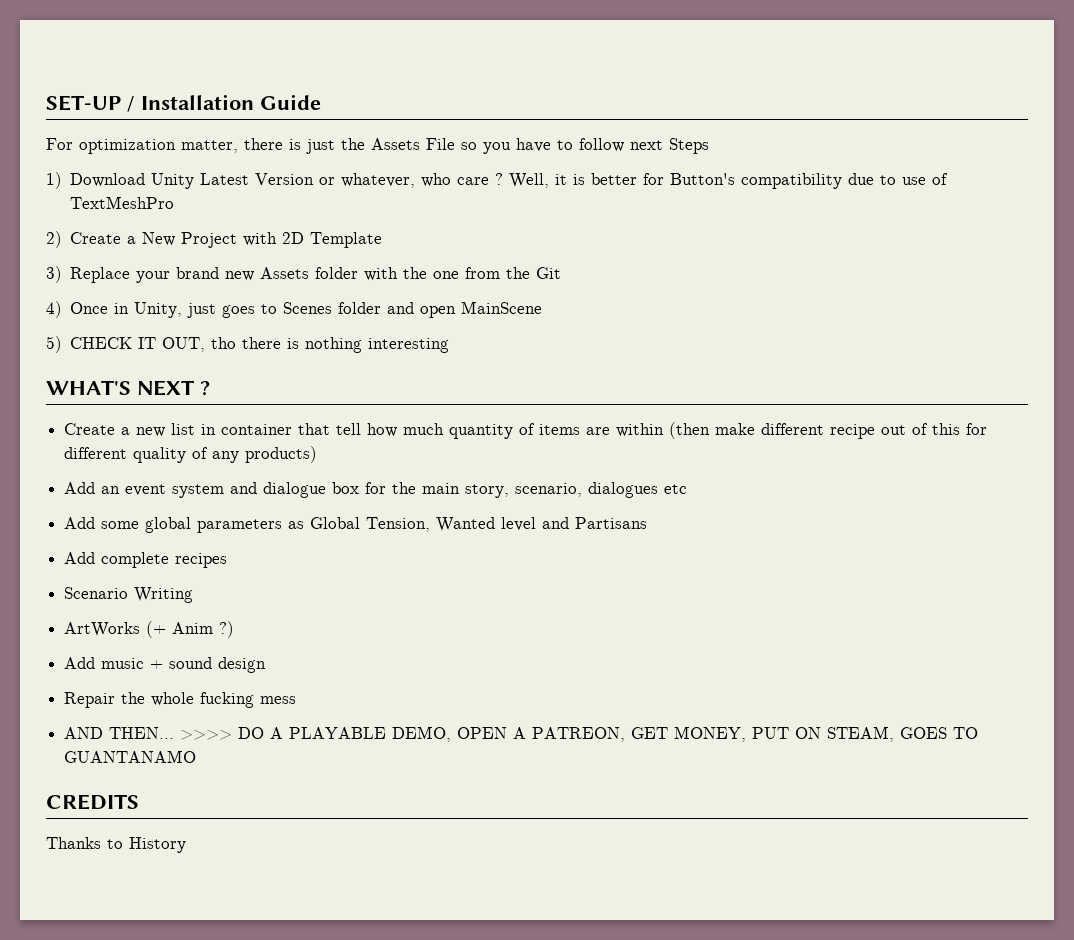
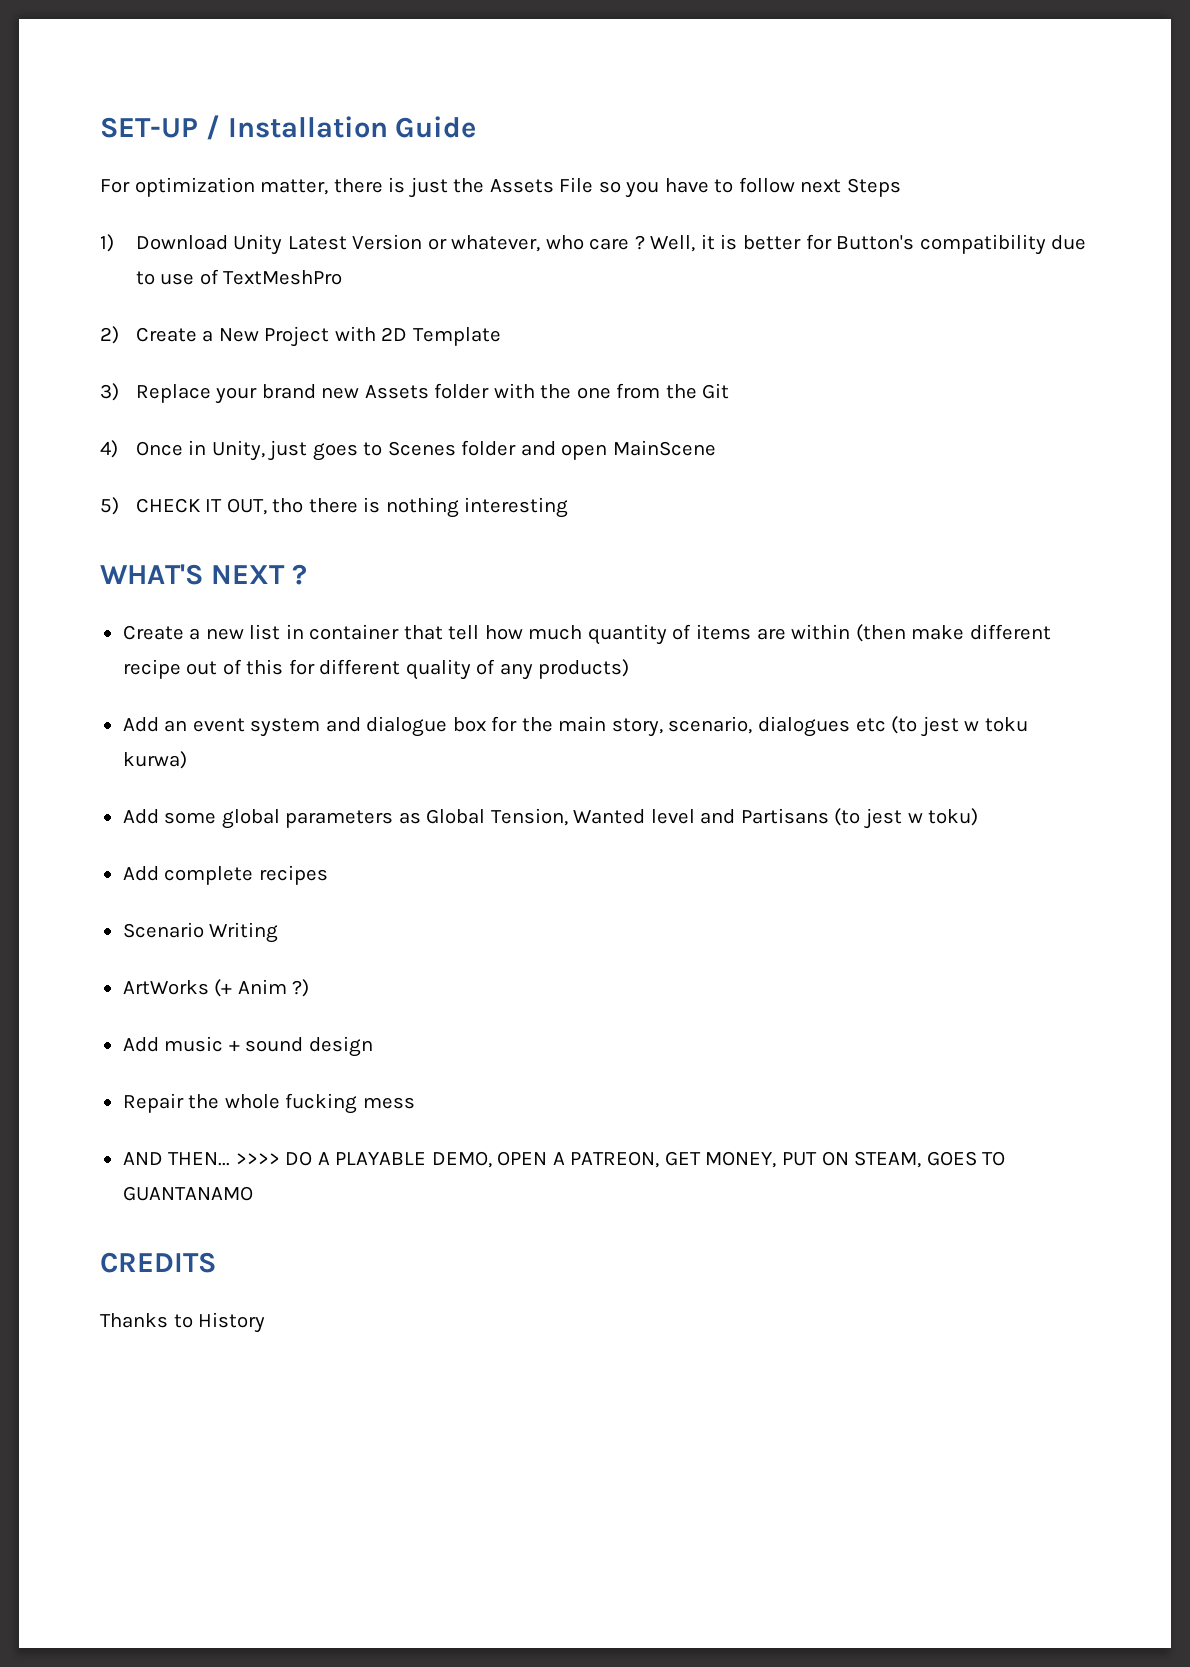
- Add an event system and dialogue box for the main story, scenario, dialogues etc
+ Add an event system and dialogue box for the main story, scenario, dialogues etc (to jest w toku kurwa)
- Add some global parameters as Global Tension, Wanted level and Partisans
+ Add some global parameters as Global Tension, Wanted level and Partisans (to jest w toku)

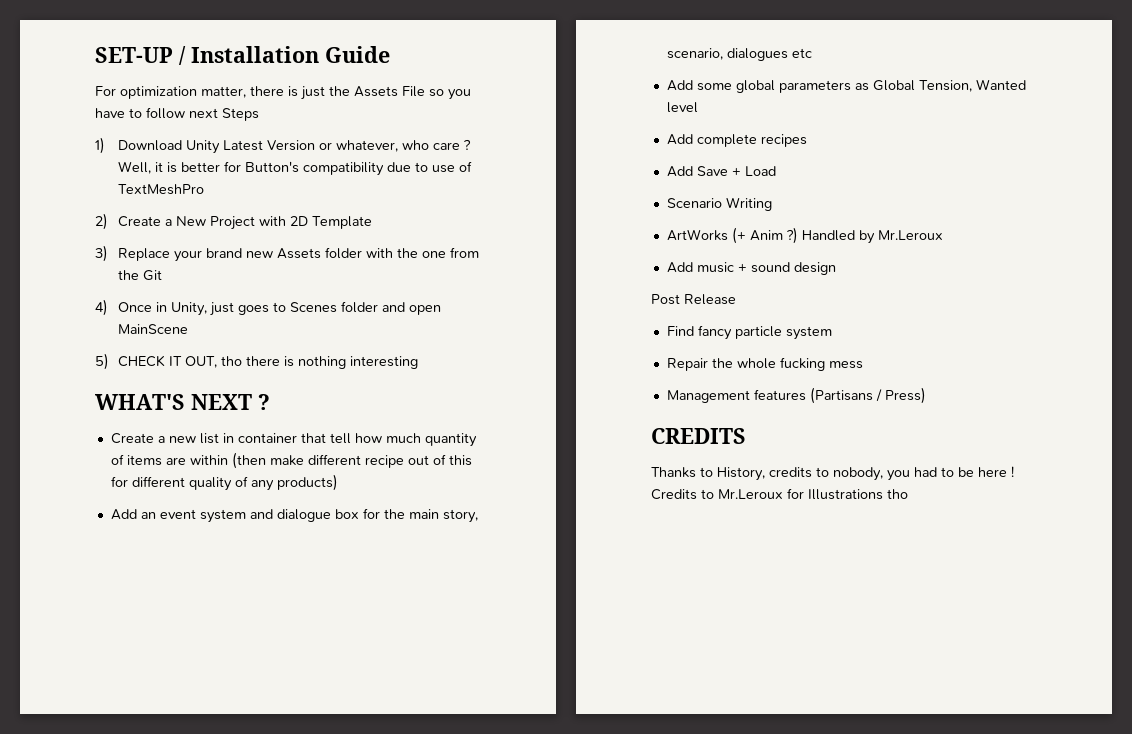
- Add an event system and dialogue box for the main story, scenario, dialogues etc (to jest w toku kurwa)
+ Add an event system and dialogue box for the main story, scenario, dialogues etc
- Add some global parameters as Global Tension, Wanted level and Partisans (to jest w toku)
+ Add some global parameters as Global Tension, Wanted level
+ Add Save + Load
+ Handled by Mr.Leroux
+ Post Release
+ Find fancy particle system
- AND THEN... >>>> DO A PLAYABLE DEMO, OPEN A PATREON, GET MONEY, PUT ON STEAM, GOES TO GUANTANAMO
+ Management features (Partisans / Press)
  CREDITS
- Thanks to History
+ Thanks to History, credits to nobody, you had to be here ! Credits to Mr.Leroux for Illustrations tho

